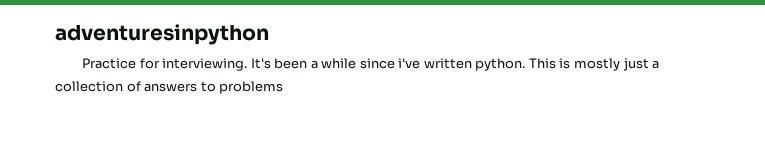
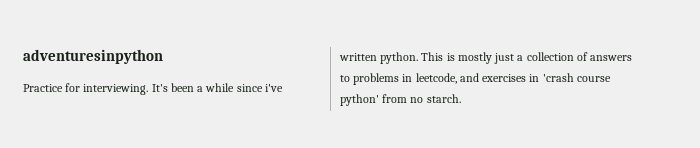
- This is mostly just a collection of answers to problems
+ This is mostly just a collection of answers to problems in leetcode, and exercises in 'crash course python' from no starch.

